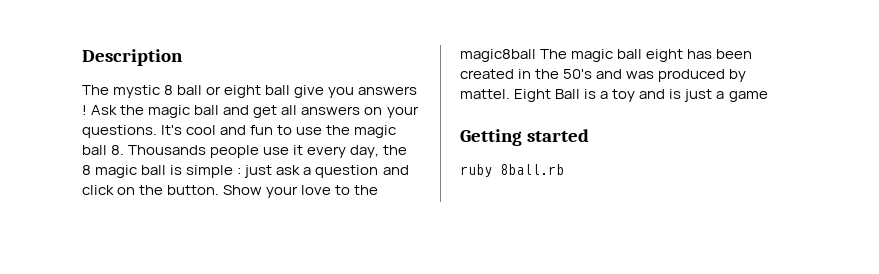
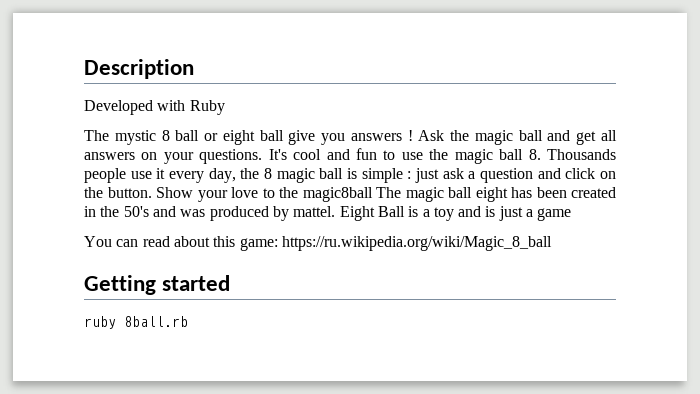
+ Developed with Ruby
+ You can read about this game: https://ru.wikipedia.org/wiki/Magic_8_ball

